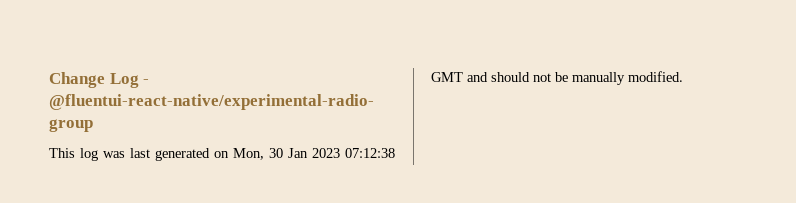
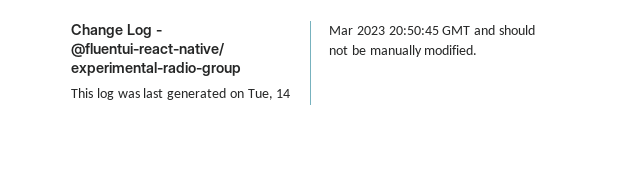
- This log was last generated on Mon, 30 Jan 2023 07:12:38 GMT and should not be manually modified.
+ This log was last generated on Tue, 14 Mar 2023 20:50:45 GMT and should not be manually modified.

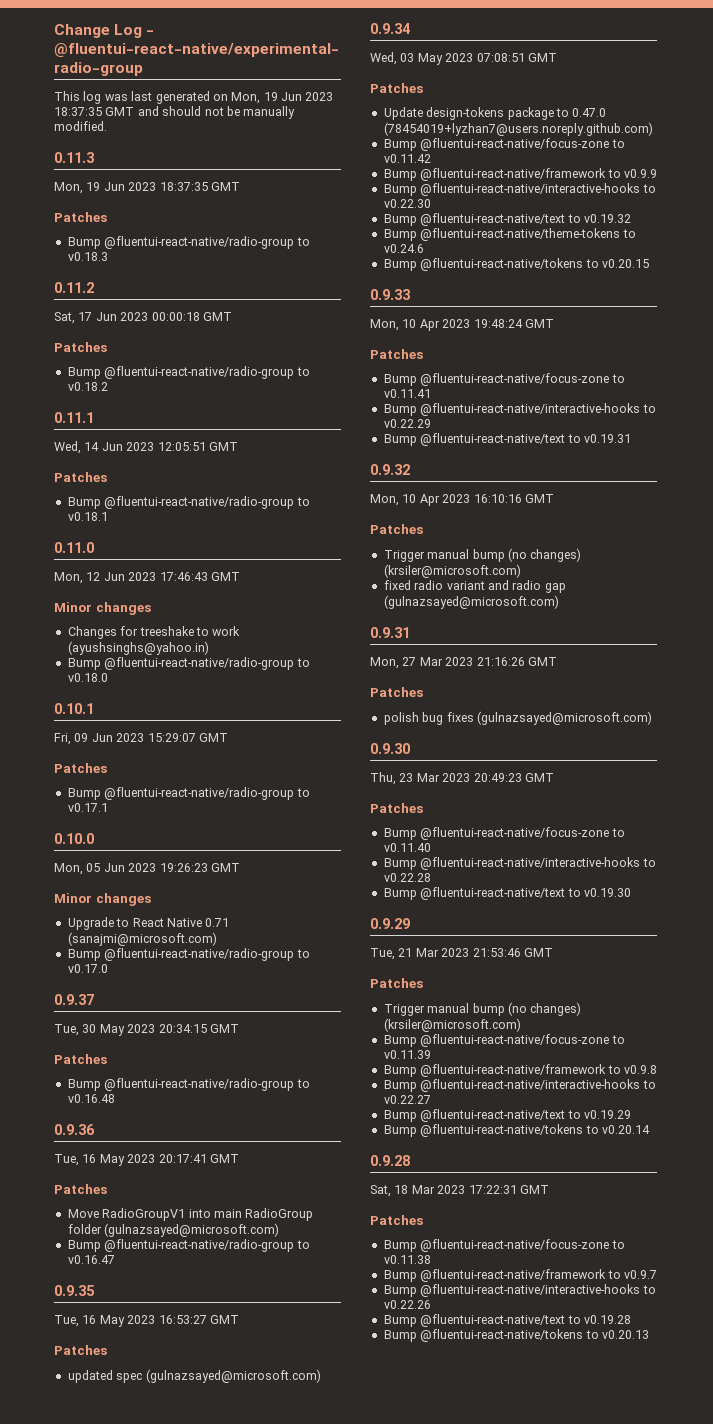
- This log was last generated on Tue, 14 Mar 2023 20:50:45 GMT and should not be manually modified.
+ This log was last generated on Mon, 19 Jun 2023 18:37:35 GMT and should not be manually modified.
+ 0.11.3
+ Mon, 19 Jun 2023 18:37:35 GMT
+ Patches
+ Bump @fluentui-react-native/radio-group to v0.18.3
+ 0.11.2
+ Sat, 17 Jun 2023 00:00:18 GMT
+ Patches
+ Bump @fluentui-react-native/radio-group to v0.18.2
+ 0.11.1
+ Wed, 14 Jun 2023 12:05:51 GMT
+ Patches
+ Bump @fluentui-react-native/radio-group to v0.18.1
+ 0.11.0
+ Mon, 12 Jun 2023 17:46:43 GMT
+ Minor changes
+ Changes for treeshake to work (ayushsinghs@yahoo.in)
+ Bump @fluentui-react-native/radio-group to v0.18.0
+ 0.10.1
+ Fri, 09 Jun 2023 15:29:07 GMT
+ Patches
+ Bump @fluentui-react-native/radio-group to v0.17.1
+ 0.10.0
+ Mon, 05 Jun 2023 19:26:23 GMT
+ Minor changes
+ Upgrade to React Native 0.71 (sanajmi@microsoft.com)
+ Bump @fluentui-react-native/radio-group to v0.17.0
+ 0.9.37
+ Tue, 30 May 2023 20:34:15 GMT
+ Patches
+ Bump @fluentui-react-native/radio-group to v0.16.48
+ 0.9.36
+ Tue, 16 May 2023 20:17:41 GMT
+ Patches
+ Move RadioGroupV1 into main RadioGroup folder (gulnazsayed@microsoft.com)
+ Bump @fluentui-react-native/radio-group to v0.16.47
+ 0.9.35
+ Tue, 16 May 2023 16:53:27 GMT
+ Patches
+ updated spec (gulnazsayed@microsoft.com)
+ 0.9.34
+ Wed, 03 May 2023 07:08:51 GMT
+ Patches
+ Update design-tokens package to 0.47.0 (78454019+lyzhan7@users.noreply.github.com)
+ Bump @fluentui-react-native/focus-zone to v0.11.42
+ Bump @fluentui-react-native/framework to v0.9.9
+ Bump @fluentui-react-native/interactive-hooks to v0.22.30
+ Bump @fluentui-react-native/text to v0.19.32
+ Bump @fluentui-react-native/theme-tokens to v0.24.6
+ Bump @fluentui-react-native/tokens to v0.20.15
+ 0.9.33
+ Mon, 10 Apr 2023 19:48:24 GMT
+ Patches
+ Bump @fluentui-react-native/focus-zone to v0.11.41
+ Bump @fluentui-react-native/interactive-hooks to v0.22.29
+ Bump @fluentui-react-native/text to v0.19.31
+ 0.9.32
+ Mon, 10 Apr 2023 16:10:16 GMT
+ Patches
+ Trigger manual bump (no changes) (krsiler@microsoft.com)
+ fixed radio variant and radio gap (gulnazsayed@microsoft.com)
+ 0.9.31
+ Mon, 27 Mar 2023 21:16:26 GMT
+ Patches
+ polish bug fixes (gulnazsayed@microsoft.com)
+ 0.9.30
+ Thu, 23 Mar 2023 20:49:23 GMT
+ Patches
+ Bump @fluentui-react-native/focus-zone to v0.11.40
+ Bump @fluentui-react-native/interactive-hooks to v0.22.28
+ Bump @fluentui-react-native/text to v0.19.30
+ 0.9.29
+ Tue, 21 Mar 2023 21:53:46 GMT
+ Patches
+ Trigger manual bump (no changes) (krsiler@microsoft.com)
+ Bump @fluentui-react-native/focus-zone to v0.11.39
+ Bump @fluentui-react-native/framework to v0.9.8
+ Bump @fluentui-react-native/interactive-hooks to v0.22.27
+ Bump @fluentui-react-native/text to v0.19.29
+ Bump @fluentui-react-native/tokens to v0.20.14
+ 0.9.28
+ Sat, 18 Mar 2023 17:22:31 GMT
+ Patches
+ Bump @fluentui-react-native/focus-zone to v0.11.38
+ Bump @fluentui-react-native/framework to v0.9.7
+ Bump @fluentui-react-native/interactive-hooks to v0.22.26
+ Bump @fluentui-react-native/text to v0.19.28
+ Bump @fluentui-react-native/tokens to v0.20.13

